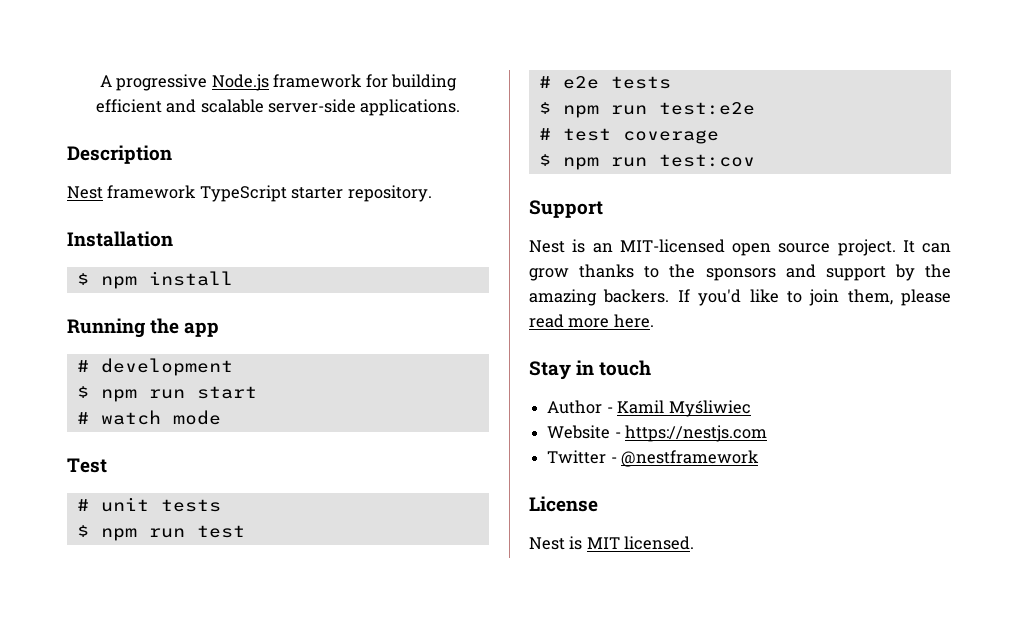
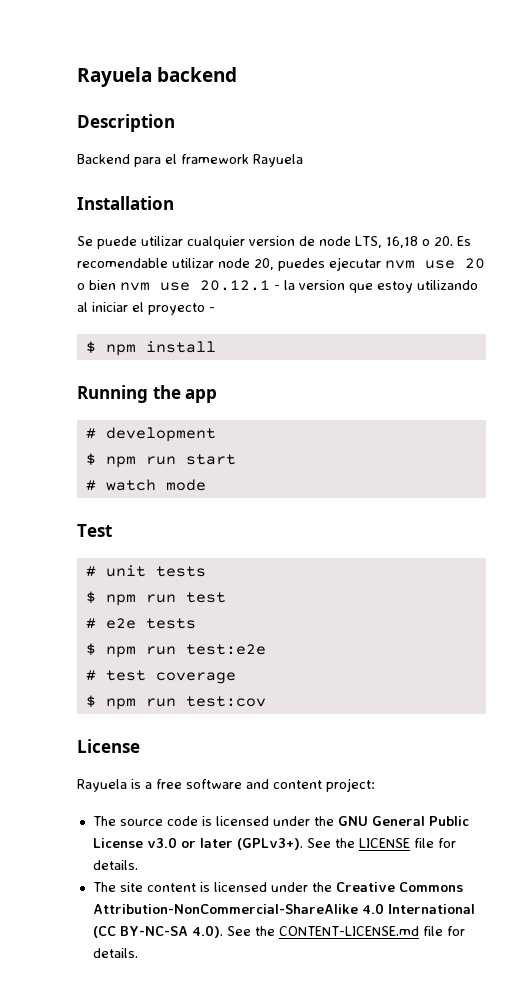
- A progressive Node.js framework for building efficient and scalable server-side applications.
+ Rayuela backend
  Description
- Nest framework TypeScript starter repository.
+ Backend para el framework Rayuela
  Installation
+ Se puede utilizar cualquier version de node LTS, 16,18 o 20. Es recomendable utilizar node 20, puedes ejecutar nvm use 20 o bien nvm use 20.12.1 - la version que estoy utilizando al iniciar el proyecto -
  $ npm run test:cov
- Support
- Nest is an MIT-licensed open source project. It can grow thanks to the sponsors and support by the amazing backers. If you'd like to join them, please read more here.
- Stay in touch
- Author - Kamil Myśliwiec
- Website - https://nestjs.com
- Twitter - @nestframework
  License
- Nest is MIT licensed.
+ Rayuela is a free software and content project:
+ The source code is licensed under the GNU General Public License v3.0 or later (GPLv3+). See the LICENSE file for details.
+ The site content is licensed under the Creative Commons Attribution-NonCommercial-ShareAlike 4.0 International (CC BY-NC-SA 4.0). See the CONTENT-LICENSE.md file for details.

